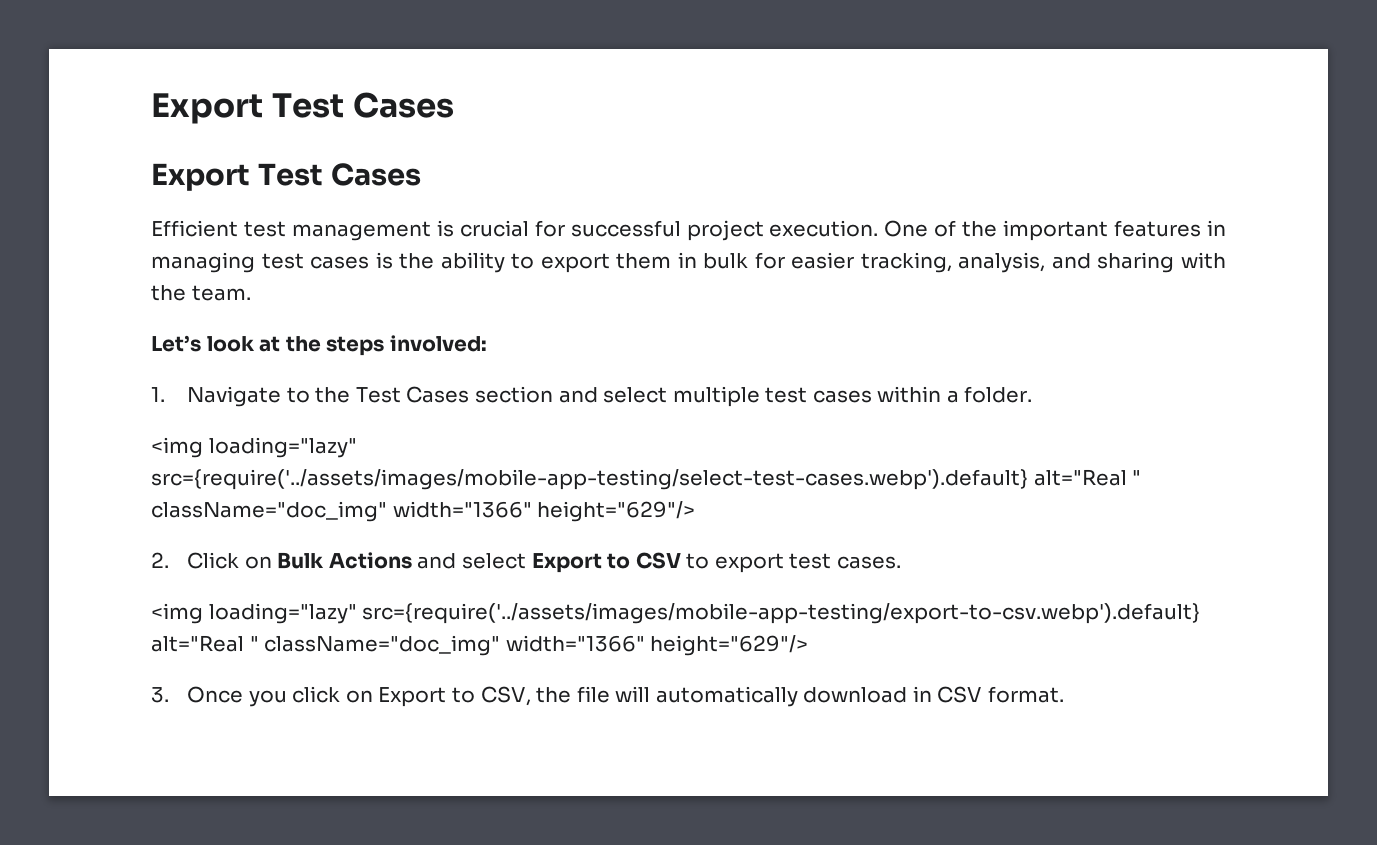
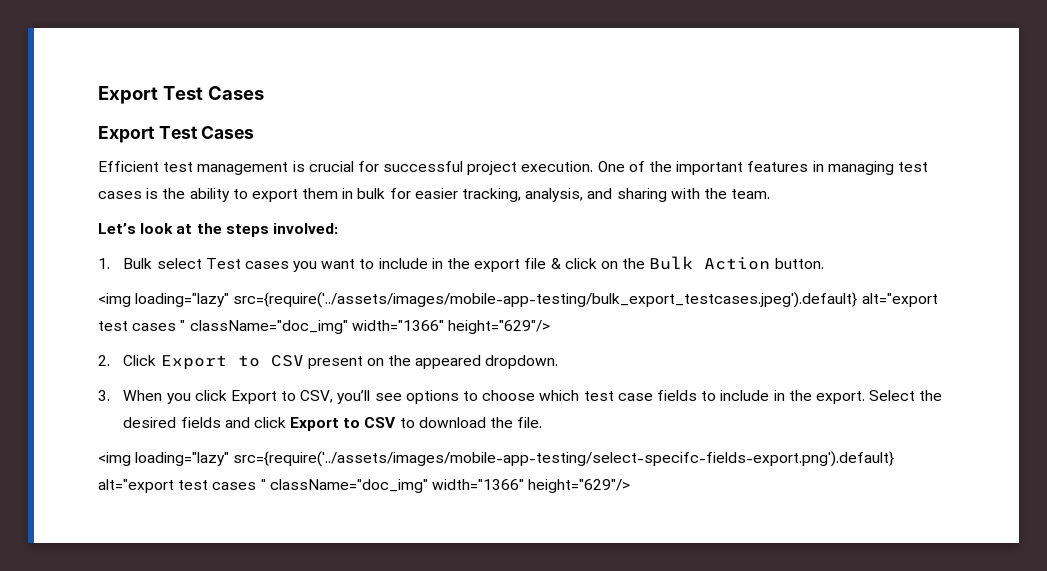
- 1. Navigate to the Test Cases section and select multiple test cases within a folder.
- <img loading="lazy" src={require('../assets/images/mobile-app-testing/select-test-cases.webp').default} alt="Real " className="doc_img" width="1366" height="629"/>
+ 1. Bulk select Test cases you want to include in the export file & click on the Bulk Action button.
+ <img loading="lazy" src={require('../assets/images/mobile-app-testing/bulk_export_testcases.jpeg').default} alt="export test cases " className="doc_img" width="1366" height="629"/>
- 2. Click on Bulk Actions and select Export to CSV to export test cases.
- <img loading="lazy" src={require('../assets/images/mobile-app-testing/export-to-csv.webp').default} alt="Real " className="doc_img" width="1366" height="629"/>
- 3. Once you click on Export to CSV, the file will automatically download in CSV format.
+ 2. Click Export to CSV present on the appeared dropdown.
+ 3. When you click Export to CSV, you’ll see options to choose which test case fields to include in the export. Select the desired fields and click Export to CSV to download the file.
+ <img loading="lazy" src={require('../assets/images/mobile-app-testing/select-specifc-fields-export.png').default} alt="export test cases " className="doc_img" width="1366" height="629"/>

